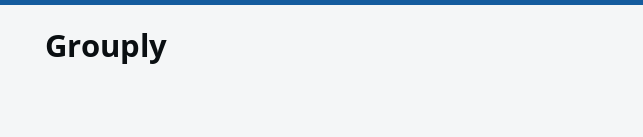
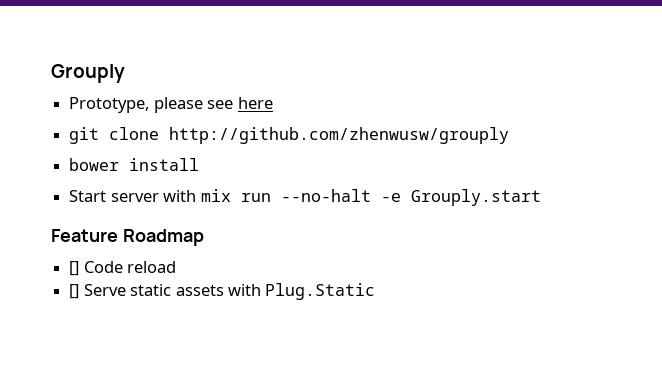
+ Prototype, please see here
+ git clone http://github.com/zhenwusw/grouply
+ bower install
+ Start server with mix run --no-halt -e Grouply.start
+ Feature Roadmap
+ [] Code reload
+ [] Serve static assets with Plug.Static

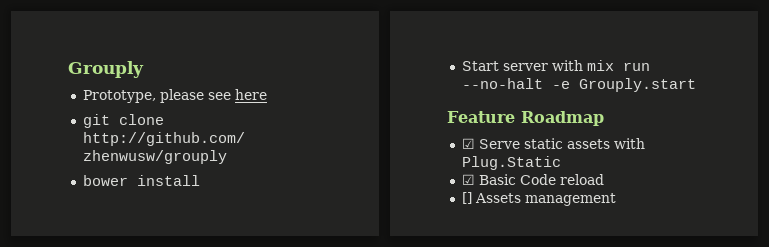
- [] Code reload
- [] Serve static assets with Plug.Static
+ ☑ Serve static assets with Plug.Static
+ ☑ Basic Code reload
+ [] Assets management

